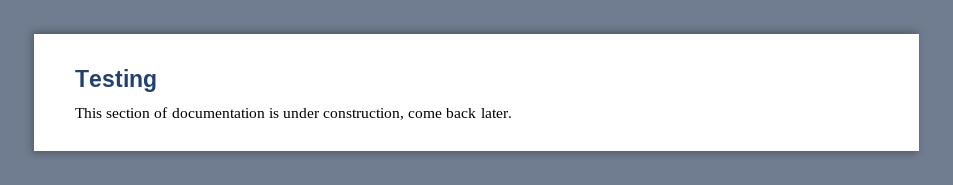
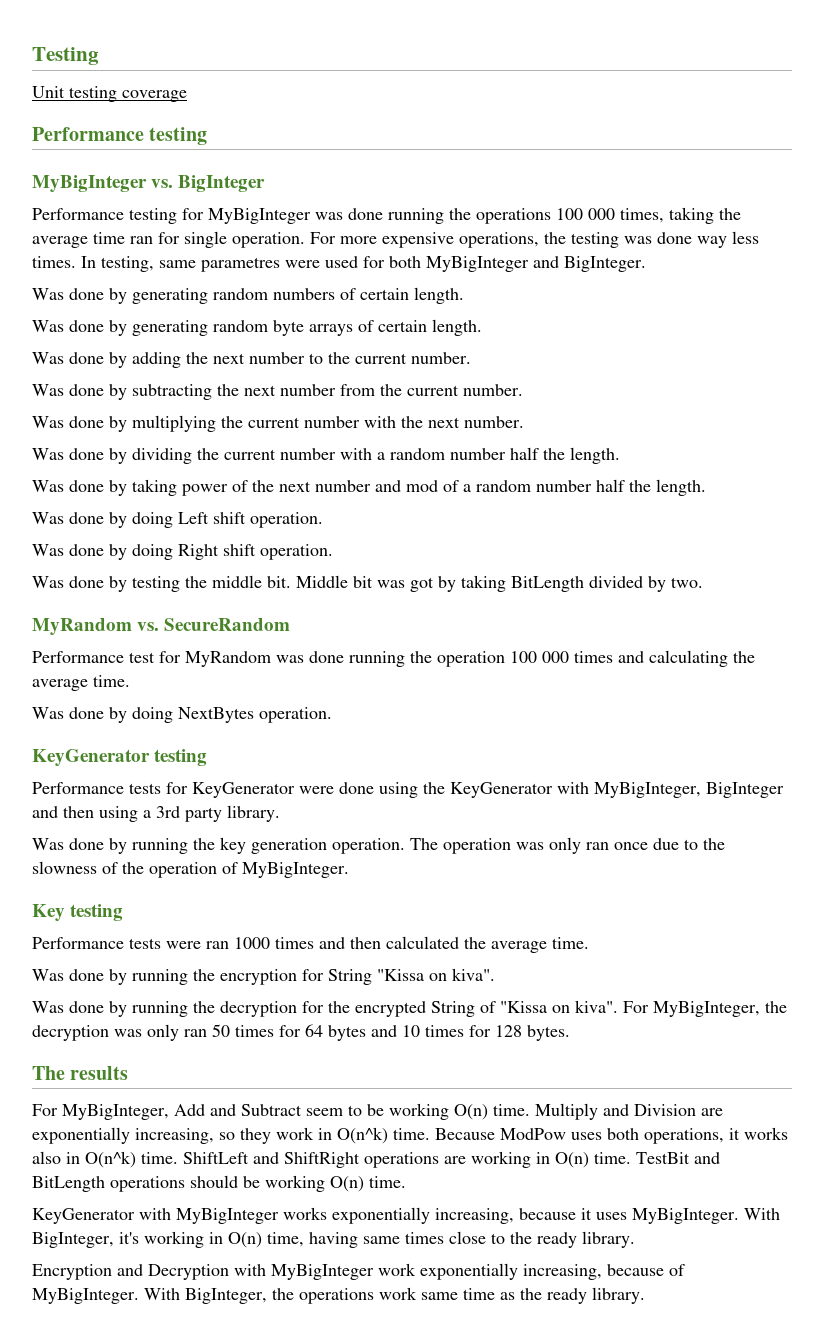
- This section of documentation is under construction, come back later.
+ Unit testing coverage
+ Performance testing
+ MyBigInteger vs. BigInteger
+ Performance testing for MyBigInteger was done running the operations 100 000 times, taking the average time ran for single operation. For more expensive operations, the testing was done way less times. In testing, same parametres were used for both MyBigInteger and BigInteger.
+ Was done by generating random numbers of certain length.
+ Was done by generating random byte arrays of certain length.
+ Was done by adding the next number to the current number.
+ Was done by subtracting the next number from the current number.
+ Was done by multiplying the current number with the next number.
+ Was done by dividing the current number with a random number half the length.
+ Was done by taking power of the next number and mod of a random number half the length.
+ Was done by doing Left shift operation.
+ Was done by doing Right shift operation.
+ Was done by testing the middle bit. Middle bit was got by taking BitLength divided by two.
+ MyRandom vs. SecureRandom
+ Performance test for MyRandom was done running the operation 100 000 times and calculating the average time.
+ Was done by doing NextBytes operation.
+ KeyGenerator testing
+ Performance tests for KeyGenerator were done using the KeyGenerator with MyBigInteger, BigInteger and then using a 3rd party library.
+ Was done by running the key generation operation. The operation was only ran once due to the slowness of the operation of MyBigInteger.
+ Key testing
+ Performance tests were ran 1000 times and then calculated the average time.
+ Was done by running the encryption for String "Kissa on kiva".
+ Was done by running the decryption for the encrypted String of "Kissa on kiva". For MyBigInteger, the decryption was only ran 50 times for 64 bytes and 10 times for 128 bytes.
+ The results
+ For MyBigInteger, Add and Subtract seem to be working O(n) time. Multiply and Division are exponentially increasing, so they work in O(n^k) time. Because ModPow uses both operations, it works also in O(n^k) time. ShiftLeft and ShiftRight operations are working in O(n) time. TestBit and BitLength operations should be working O(n) time.
+ KeyGenerator with MyBigInteger works exponentially increasing, because it uses MyBigInteger. With BigInteger, it's working in O(n) time, having same times close to the ready library.
+ Encryption and Decryption with MyBigInteger work exponentially increasing, because of MyBigInteger. With BigInteger, the operations work same time as the ready library.

